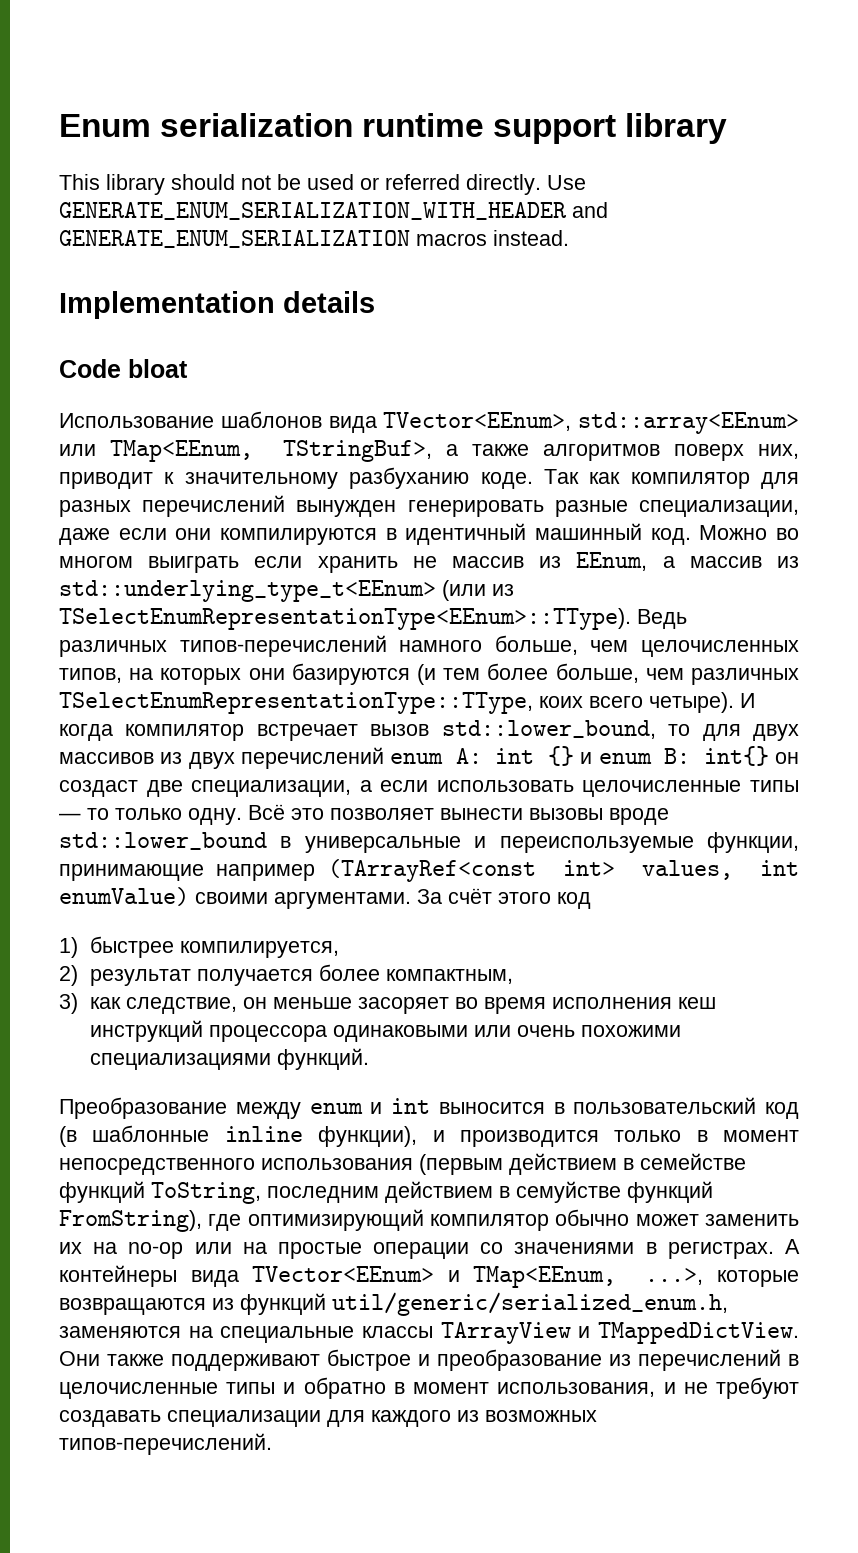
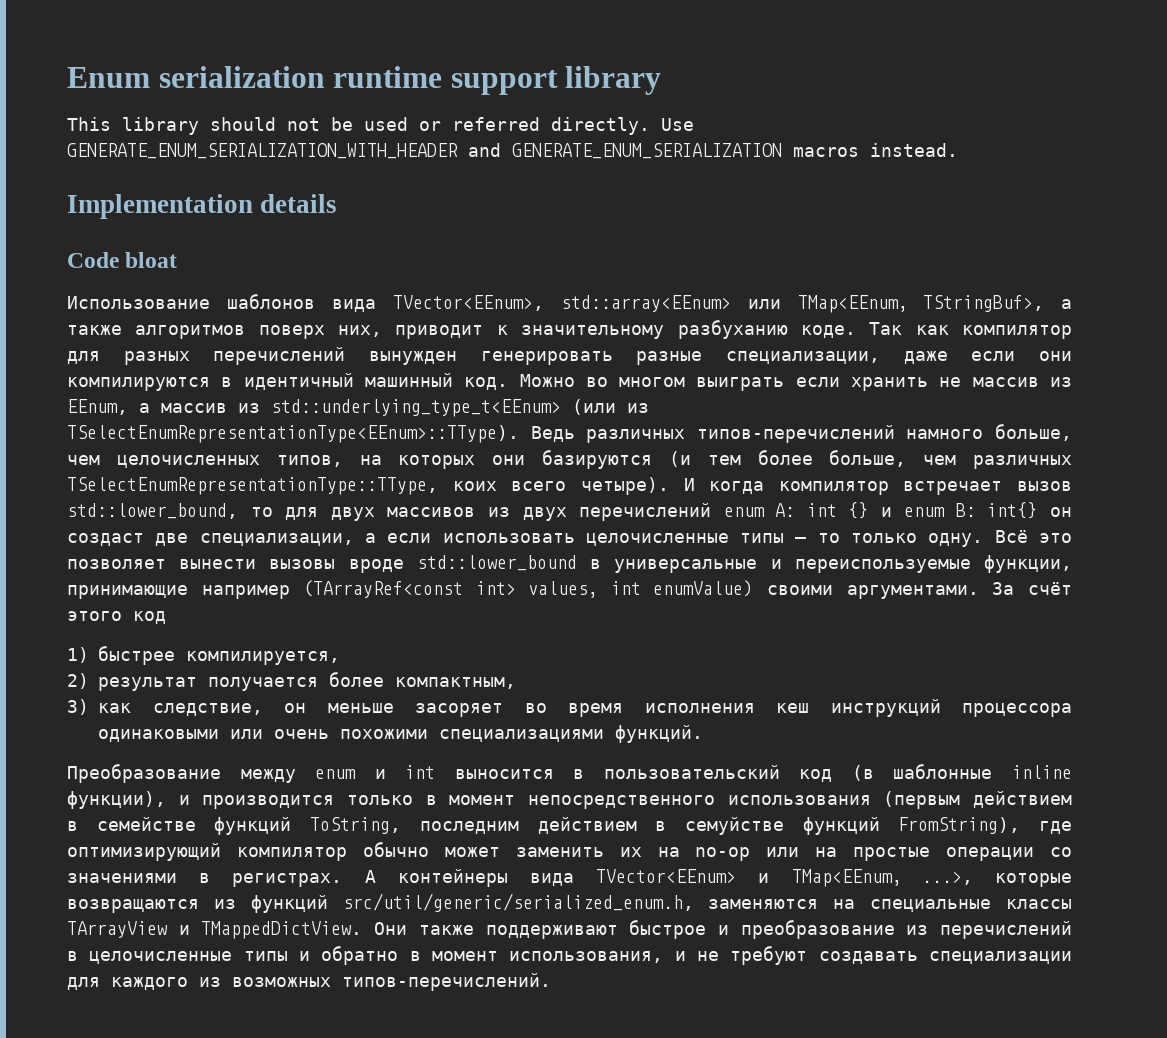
- А контейнеры вида TVector<EEnum> и TMap<EEnum, ...>, которые возвращаются из функций util/generic/serialized_enum.h, заменяются на специальные классы TArrayView и TMappedDictView.
+ А контейнеры вида TVector<EEnum> и TMap<EEnum, ...>, которые возвращаются из функций src/util/generic/serialized_enum.h, заменяются на специальные классы TArrayView и TMappedDictView.

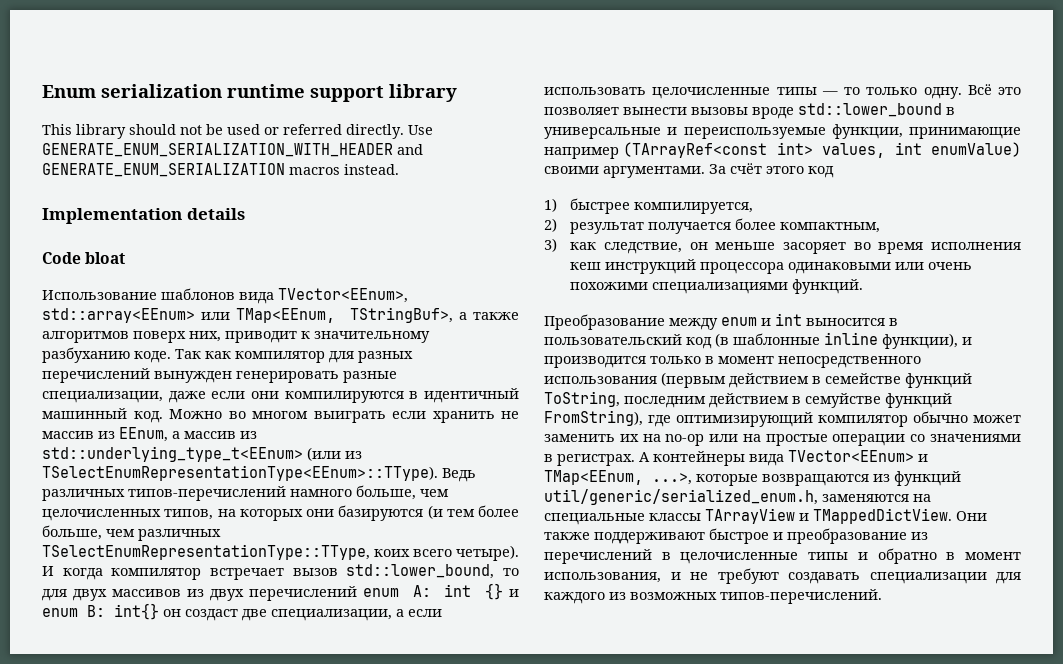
- А контейнеры вида TVector<EEnum> и TMap<EEnum, ...>, которые возвращаются из функций src/util/generic/serialized_enum.h, заменяются на специальные классы TArrayView и TMappedDictView.
+ А контейнеры вида TVector<EEnum> и TMap<EEnum, ...>, которые возвращаются из функций util/generic/serialized_enum.h, заменяются на специальные классы TArrayView и TMappedDictView.

